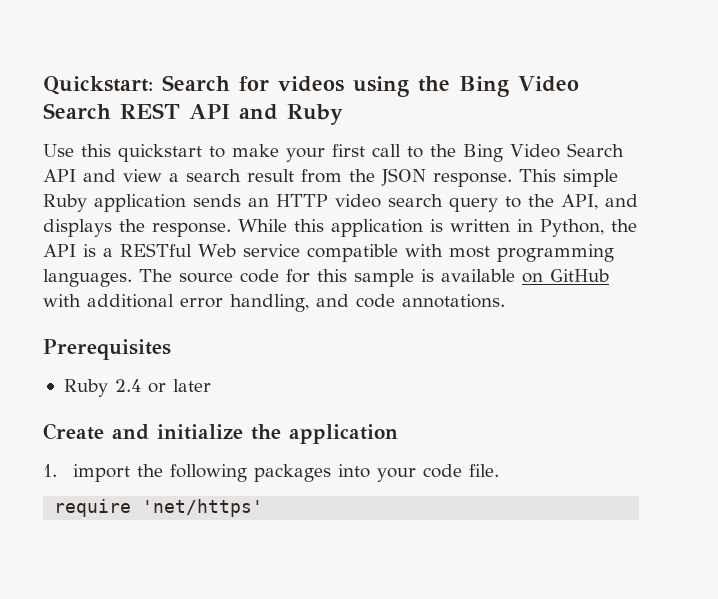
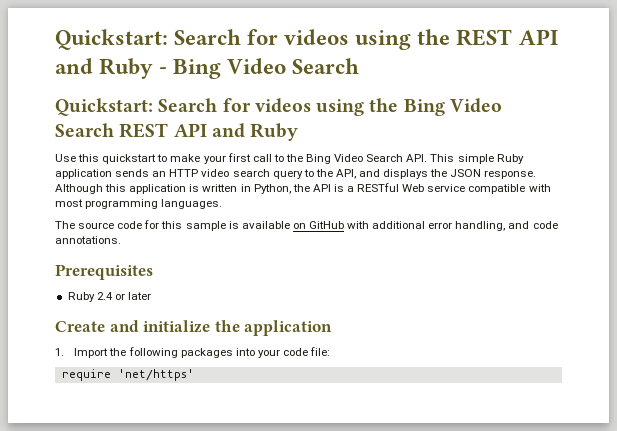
+ Quickstart: Search for videos using the REST API and Ruby - Bing Video Search
- Use this quickstart to make your first call to the Bing Video Search API and view a search result from the JSON response. This simple Ruby application sends an HTTP video search query to the API, and displays the response. While this application is written in Python, the API is a RESTful Web service compatible with most programming languages. The source code for this sample is available on GitHub with additional error handling, and code annotations.
+ Use this quickstart to make your first call to the Bing Video Search API. This simple Ruby application sends an HTTP video search query to the API, and displays the JSON response. Although this application is written in Python, the API is a RESTful Web service compatible with most programming languages.
+ The source code for this sample is available on GitHub with additional error handling, and code annotations.
- 1. import the following packages into your code file.
+ 1. Import the following packages into your code file:

